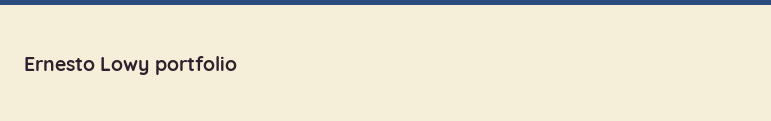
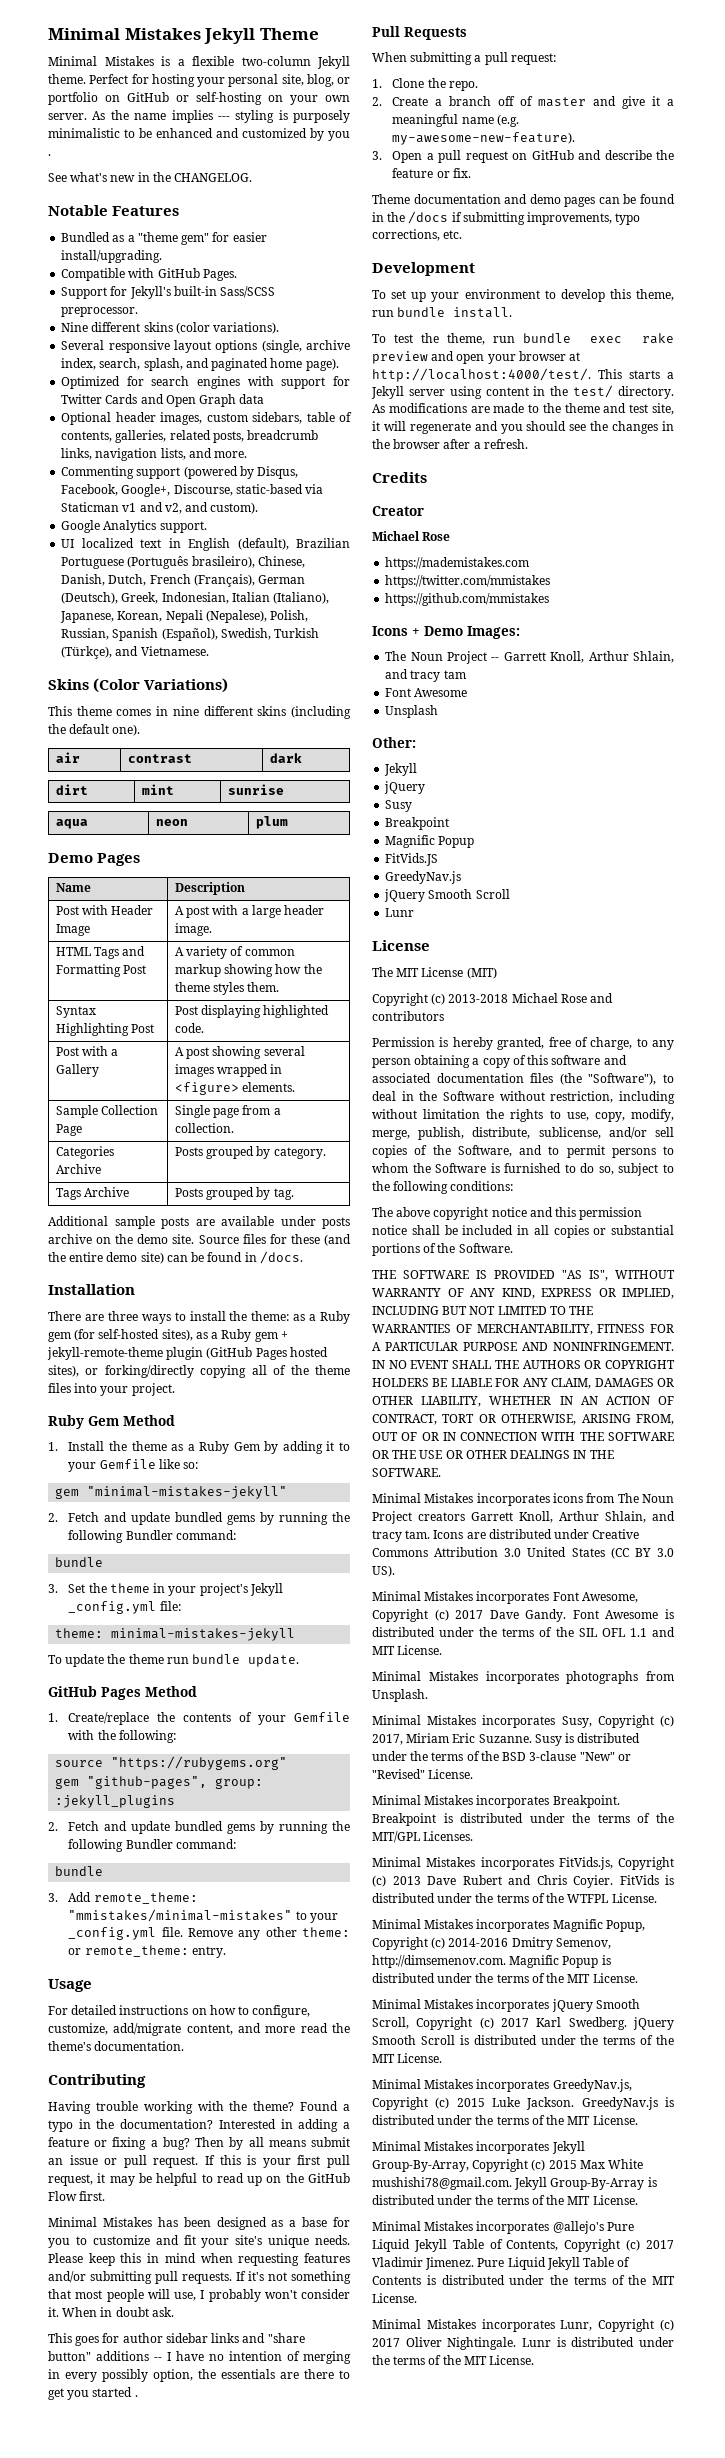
- Ernesto Lowy portfolio
+ Minimal Mistakes Jekyll Theme
+ Minimal Mistakes is a flexible two-column Jekyll theme. Perfect for hosting your personal site, blog, or portfolio on GitHub or self-hosting on your own server. As the name implies --- styling is purposely minimalistic to be enhanced and customized by you .
+ See what's new in the CHANGELOG.
+ Notable Features
+ Bundled as a "theme gem" for easier install/upgrading.
+ Compatible with GitHub Pages.
+ Support for Jekyll's built-in Sass/SCSS preprocessor.
+ Nine different skins (color variations).
+ Several responsive layout options (single, archive index, search, splash, and paginated home page).
+ Optimized for search engines with support for Twitter Cards and Open Graph data
+ Optional header images, custom sidebars, table of contents, galleries, related posts, breadcrumb links, navigation lists, and more.
+ Commenting support (powered by Disqus, Facebook, Google+, Discourse, static-based via Staticman v1 and v2, and custom).
+ Google Analytics support.
+ UI localized text in English (default), Brazilian Portuguese (Português brasileiro), Chinese, Danish, Dutch, French (Français), German (Deutsch), Greek, Indonesian, Italian (Italiano), Japanese, Korean, Nepali (Nepalese), Polish, Russian, Spanish (Español), Swedish, Turkish (Türkçe), and Vietnamese.
+ Skins (Color Variations)
+ This theme comes in nine different skins (including the default one).
+ air | contrast | dark
+ dirt | mint | sunrise
+ aqua | neon | plum
+ Demo Pages
+ Name | Description
+ Post with Header Image | A post with a large header image.
+ HTML Tags and Formatting Post | A variety of common markup showing how the theme styles them.
+ Syntax Highlighting Post | Post displaying highlighted code.
+ Post with a Gallery | A post showing several images wrapped in <figure> elements.
+ Sample Collection Page | Single page from a collection.
+ Categories Archive | Posts grouped by category.
+ Tags Archive | Posts grouped by tag.
+ Additional sample posts are available under posts archive on the demo site. Source files for these (and the entire demo site) can be found in /docs.
+ Installation
+ There are three ways to install the theme: as a Ruby gem (for self-hosted sites), as a Ruby gem + jekyll-remote-theme plugin (GitHub Pages hosted sites), or forking/directly copying all of the theme files into your project.
+ Ruby Gem Method
+ 1. Install the theme as a Ruby Gem by adding it to your Gemfile like so:
+ gem "minimal-mistakes-jekyll"
+ 2. Fetch and update bundled gems by running the following Bundler command:
+ bundle
+ 3. Set the theme in your project's Jekyll _config.yml file:
+ theme: minimal-mistakes-jekyll
+ To update the theme run bundle update.
+ GitHub Pages Method
+ 1. Create/replace the contents of your Gemfile with the following:
+ source "https://rubygems.org"
+ gem "github-pages", group: :jekyll_plugins
+ 2. Fetch and update bundled gems by running the following Bundler command:
+ bundle
+ 3. Add remote_theme: "mmistakes/minimal-mistakes" to your _config.yml file. Remove any other theme: or remote_theme: entry.
+ Usage
+ For detailed instructions on how to configure, customize, add/migrate content, and more read the theme's documentation.
+ Contributing
+ Having trouble working with the theme? Found a typo in the documentation? Interested in adding a feature or fixing a bug? Then by all means submit an issue or pull request. If this is your first pull request, it may be helpful to read up on the GitHub Flow first.
+ Minimal Mistakes has been designed as a base for you to customize and fit your site's unique needs. Please keep this in mind when requesting features and/or submitting pull requests. If it's not something that most people will use, I probably won't consider it. When in doubt ask.
+ This goes for author sidebar links and "share button" additions -- I have no intention of merging in every possibly option, the essentials are there to get you started .
+ Pull Requests
+ When submitting a pull request:
+ 1. Clone the repo.
+ 2. Create a branch off of master and give it a meaningful name (e.g. my-awesome-new-feature).
+ 3. Open a pull request on GitHub and describe the feature or fix.
+ Theme documentation and demo pages can be found in the /docs if submitting improvements, typo corrections, etc.
+ Development
+ To set up your environment to develop this theme, run bundle install.
+ To test the theme, run bundle exec rake preview and open your browser at http://localhost:4000/test/. This starts a Jekyll server using content in the test/ directory. As modifications are made to the theme and test site, it will regenerate and you should see the changes in the browser after a refresh.
+ Credits
+ Creator
+ Michael Rose
+ https://mademistakes.com
+ https://twitter.com/mmistakes
+ https://github.com/mmistakes
+ Icons + Demo Images:
+ The Noun Project -- Garrett Knoll, Arthur Shlain, and tracy tam
+ Font Awesome
+ Unsplash
+ Other:
+ Jekyll
+ jQuery
+ Susy
+ Breakpoint
+ Magnific Popup
+ FitVids.JS
+ GreedyNav.js
+ jQuery Smooth Scroll
+ Lunr
+ License
+ The MIT License (MIT)
+ Copyright (c) 2013-2018 Michael Rose and contributors
+ Permission is hereby granted, free of charge, to any person obtaining a copy of this software and associated documentation files (the "Software"), to deal in the Software without restriction, including without limitation the rights to use, copy, modify, merge, publish, distribute, sublicense, and/or sell copies of the Software, and to permit persons to whom the Software is furnished to do so, subject to the following conditions:
+ The above copyright notice and this permission notice shall be included in all copies or substantial portions of the Software.
+ THE SOFTWARE IS PROVIDED "AS IS", WITHOUT WARRANTY OF ANY KIND, EXPRESS OR IMPLIED, INCLUDING BUT NOT LIMITED TO THE WARRANTIES OF MERCHANTABILITY, FITNESS FOR A PARTICULAR PURPOSE AND NONINFRINGEMENT. IN NO EVENT SHALL THE AUTHORS OR COPYRIGHT HOLDERS BE LIABLE FOR ANY CLAIM, DAMAGES OR OTHER LIABILITY, WHETHER IN AN ACTION OF CONTRACT, TORT OR OTHERWISE, ARISING FROM, OUT OF OR IN CONNECTION WITH THE SOFTWARE OR THE USE OR OTHER DEALINGS IN THE SOFTWARE.
+ Minimal Mistakes incorporates icons from The Noun Project creators Garrett Knoll, Arthur Shlain, and tracy tam. Icons are distributed under Creative Commons Attribution 3.0 United States (CC BY 3.0 US).
+ Minimal Mistakes incorporates Font Awesome, Copyright (c) 2017 Dave Gandy. Font Awesome is distributed under the terms of the SIL OFL 1.1 and MIT License.
+ Minimal Mistakes incorporates photographs from Unsplash.
+ Minimal Mistakes incorporates Susy, Copyright (c) 2017, Miriam Eric Suzanne. Susy is distributed under the terms of the BSD 3-clause "New" or "Revised" License.
+ Minimal Mistakes incorporates Breakpoint. Breakpoint is distributed under the terms of the MIT/GPL Licenses.
+ Minimal Mistakes incorporates FitVids.js, Copyright (c) 2013 Dave Rubert and Chris Coyier. FitVids is distributed under the terms of the WTFPL License.
+ Minimal Mistakes incorporates Magnific Popup, Copyright (c) 2014-2016 Dmitry Semenov, http://dimsemenov.com. Magnific Popup is distributed under the terms of the MIT License.
+ Minimal Mistakes incorporates jQuery Smooth Scroll, Copyright (c) 2017 Karl Swedberg. jQuery Smooth Scroll is distributed under the terms of the MIT License.
+ Minimal Mistakes incorporates GreedyNav.js, Copyright (c) 2015 Luke Jackson. GreedyNav.js is distributed under the terms of the MIT License.
+ Minimal Mistakes incorporates Jekyll Group-By-Array, Copyright (c) 2015 Max White mushishi78@gmail.com. Jekyll Group-By-Array is distributed under the terms of the MIT License.
+ Minimal Mistakes incorporates @allejo's Pure Liquid Jekyll Table of Contents, Copyright (c) 2017 Vladimir Jimenez. Pure Liquid Jekyll Table of Contents is distributed under the terms of the MIT License.
+ Minimal Mistakes incorporates Lunr, Copyright (c) 2017 Oliver Nightingale. Lunr is distributed under the terms of the MIT License.

